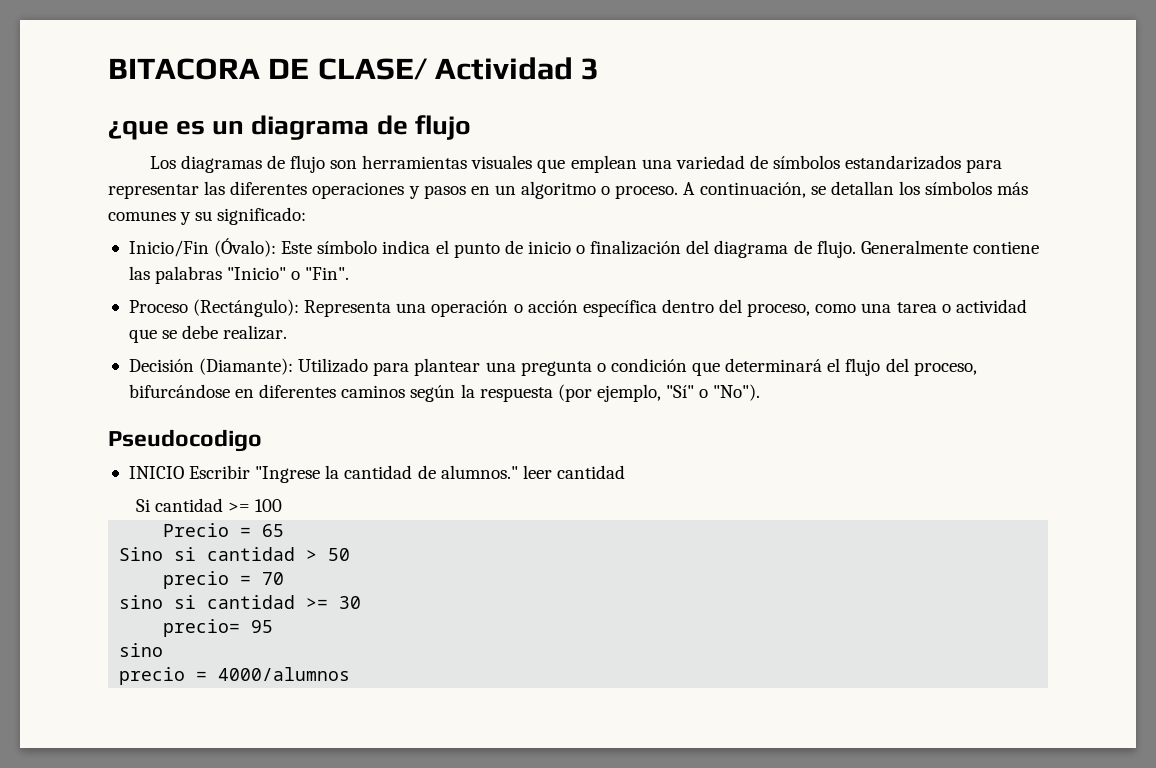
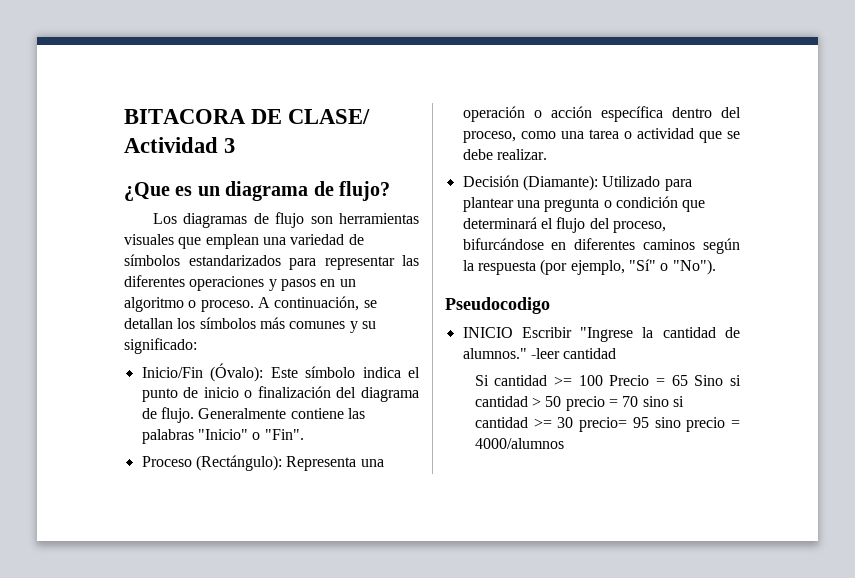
- ¿que es un diagrama de flujo
+ ¿Que es un diagrama de flujo?
- INICIO Escribir "Ingrese la cantidad de alumnos." leer cantidad
+ INICIO Escribir "Ingrese la cantidad de alumnos." -leer cantidad
- Si cantidad >= 100
- Precio = 65
- Sino si cantidad > 50
- precio = 70
- sino si cantidad >= 30
- precio= 95
- sino
- precio = 4000/alumnos
+ Si cantidad >= 100 Precio = 65 Sino si cantidad > 50 precio = 70 sino si cantidad >= 30 precio= 95 sino precio = 4000/alumnos

